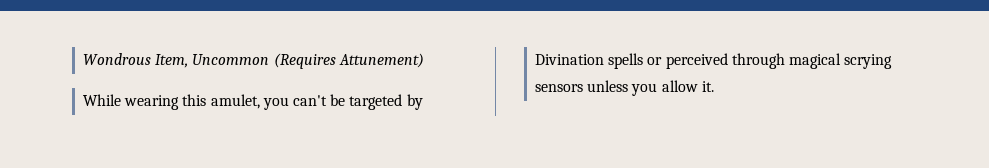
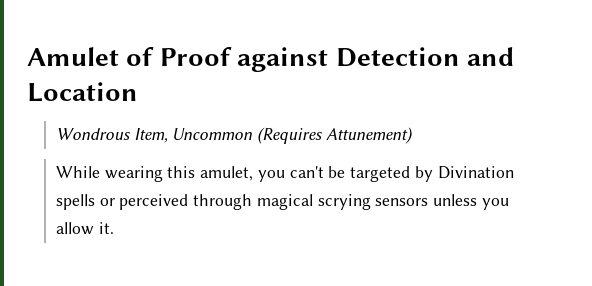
+ Amulet of Proof against Detection and Location

